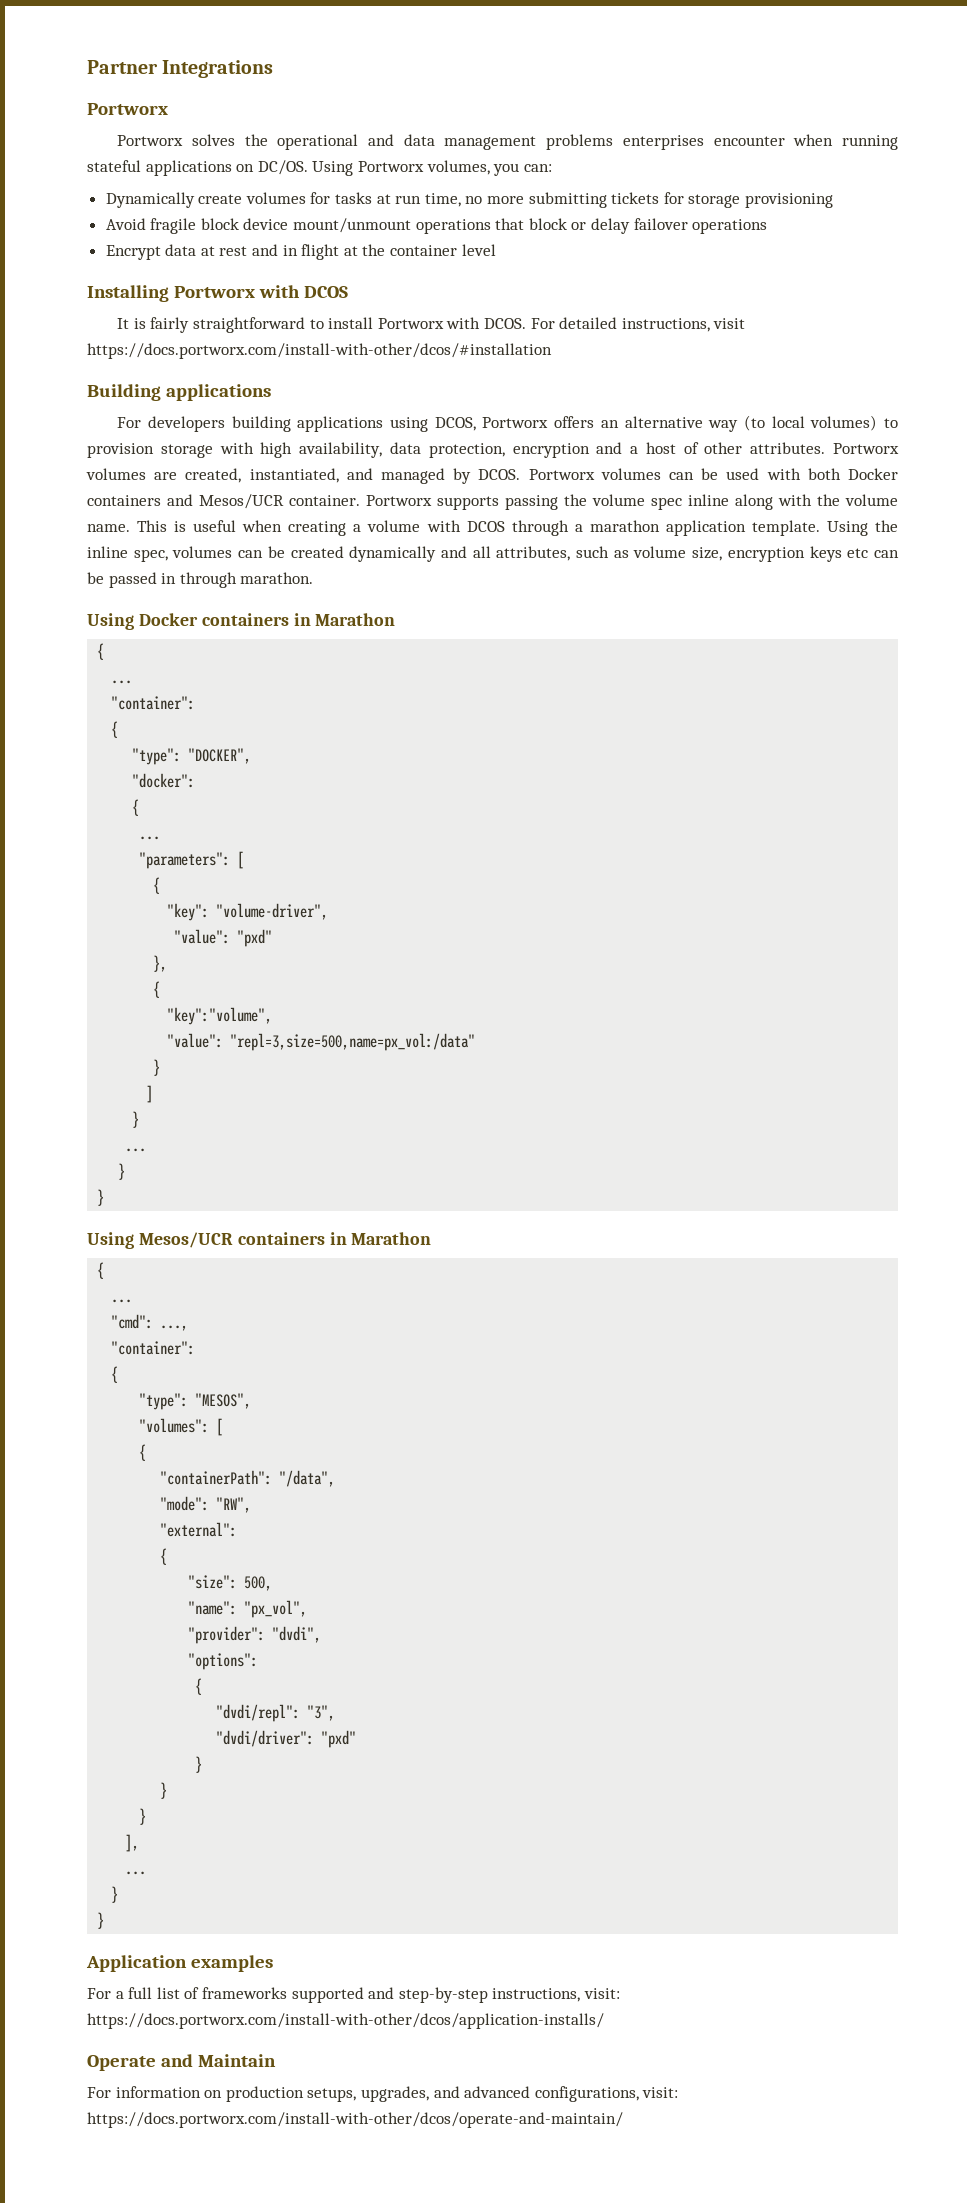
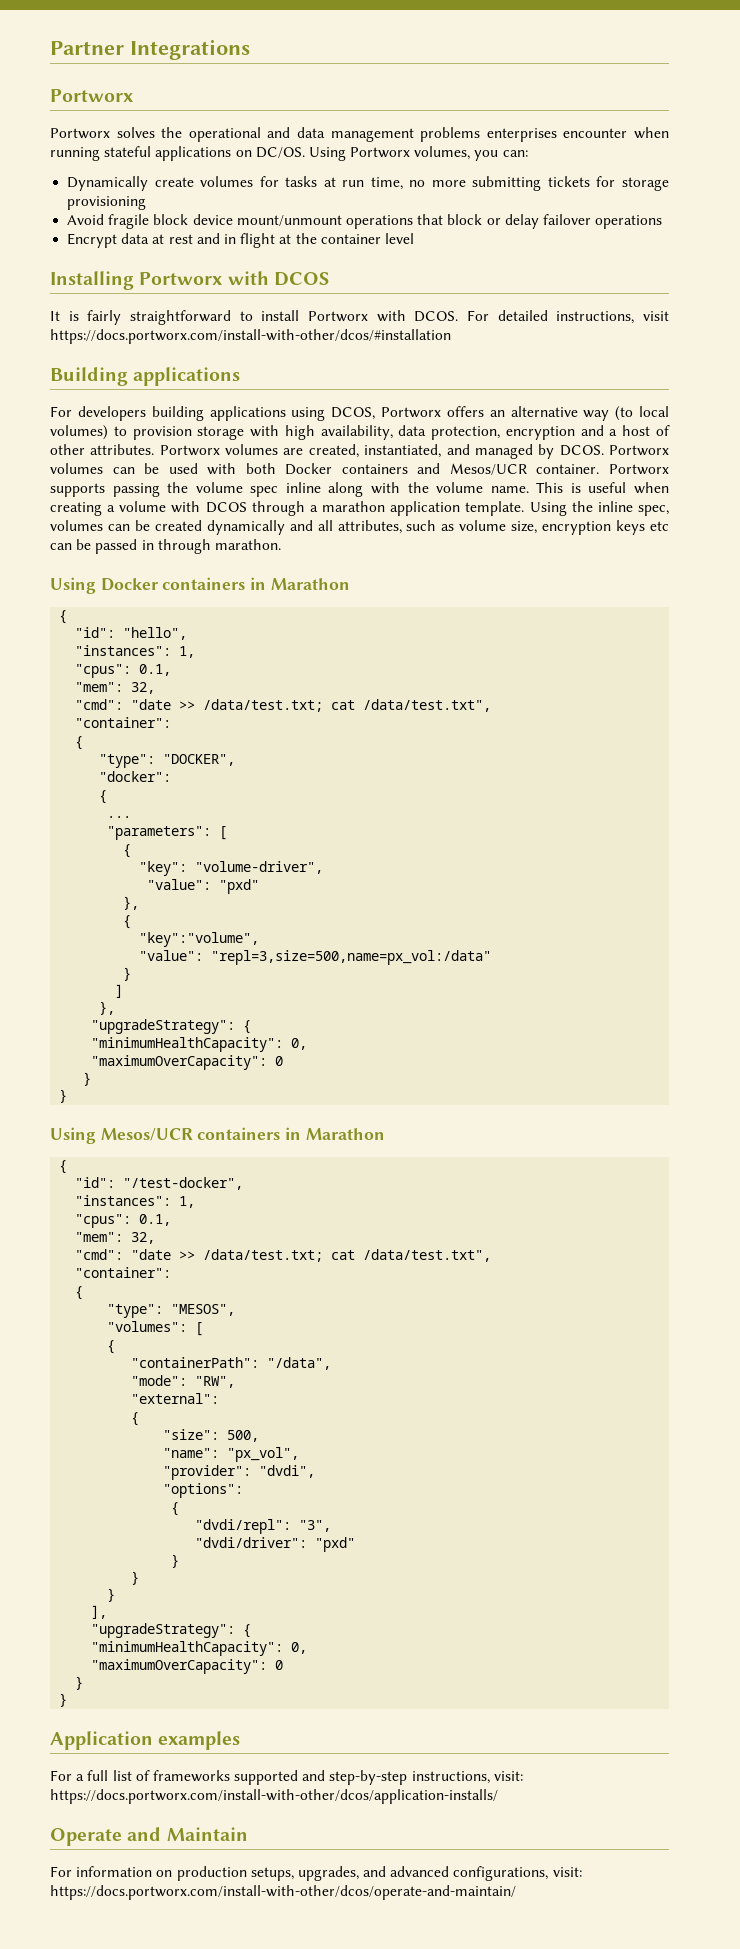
  Using Docker containers in Marathon
  {
- ...
+ "id": "hello",
+ "instances": 1,
+ "cpus": 0.1,
+ "mem": 32,
+ "cmd": "date >> /data/test.txt; cat /data/test.txt",
  ]
- }
- ...
+ },
+ "upgradeStrategy": {
+ "minimumHealthCapacity": 0,
+ "maximumOverCapacity": 0
  Using Mesos/UCR containers in Marathon
  {
- ...
- "cmd": ...,
+ "id": "/test-docker",
+ "instances": 1,
+ "cpus": 0.1,
+ "mem": 32,
+ "cmd": "date >> /data/test.txt; cat /data/test.txt",
  ],
- ...
+ "upgradeStrategy": {
+ "minimumHealthCapacity": 0,
+ "maximumOverCapacity": 0

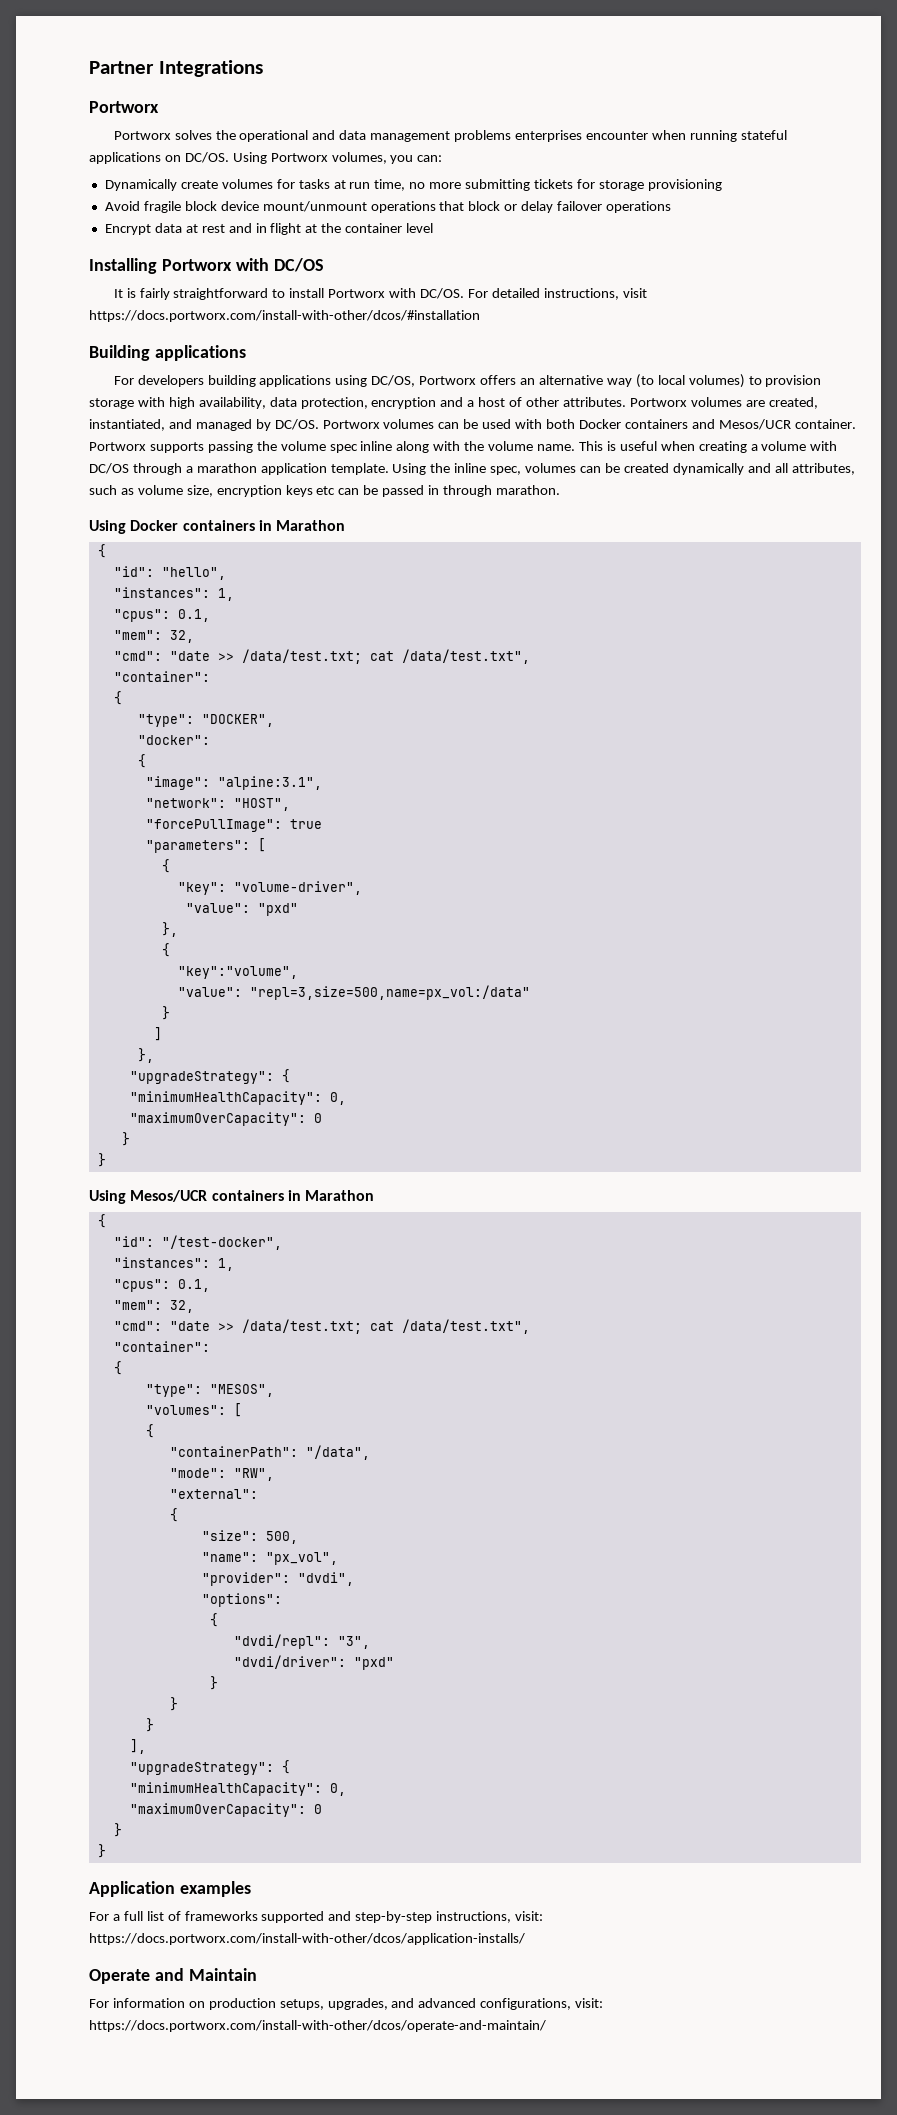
- Installing Portworx with DCOS
+ Installing Portworx with DC/OS
- It is fairly straightforward to install Portworx with DCOS.
+ It is fairly straightforward to install Portworx with DC/OS.
- For developers building applications using DCOS, Portworx offers an alternative way (to local volumes) to provision storage with high availability, data protection, encryption and a host of other attributes.
+ For developers building applications using DC/OS, Portworx offers an alternative way (to local volumes) to provision storage with high availability, data protection, encryption and a host of other attributes.
- Portworx volumes are created, instantiated, and managed by DCOS.
+ Portworx volumes are created, instantiated, and managed by DC/OS.
- This is useful when creating a volume with DCOS through a marathon application template.
+ This is useful when creating a volume with DC/OS through a marathon application template.
- ...
+ "image": "alpine:3.1",
+ "network": "HOST",
+ "forcePullImage": true

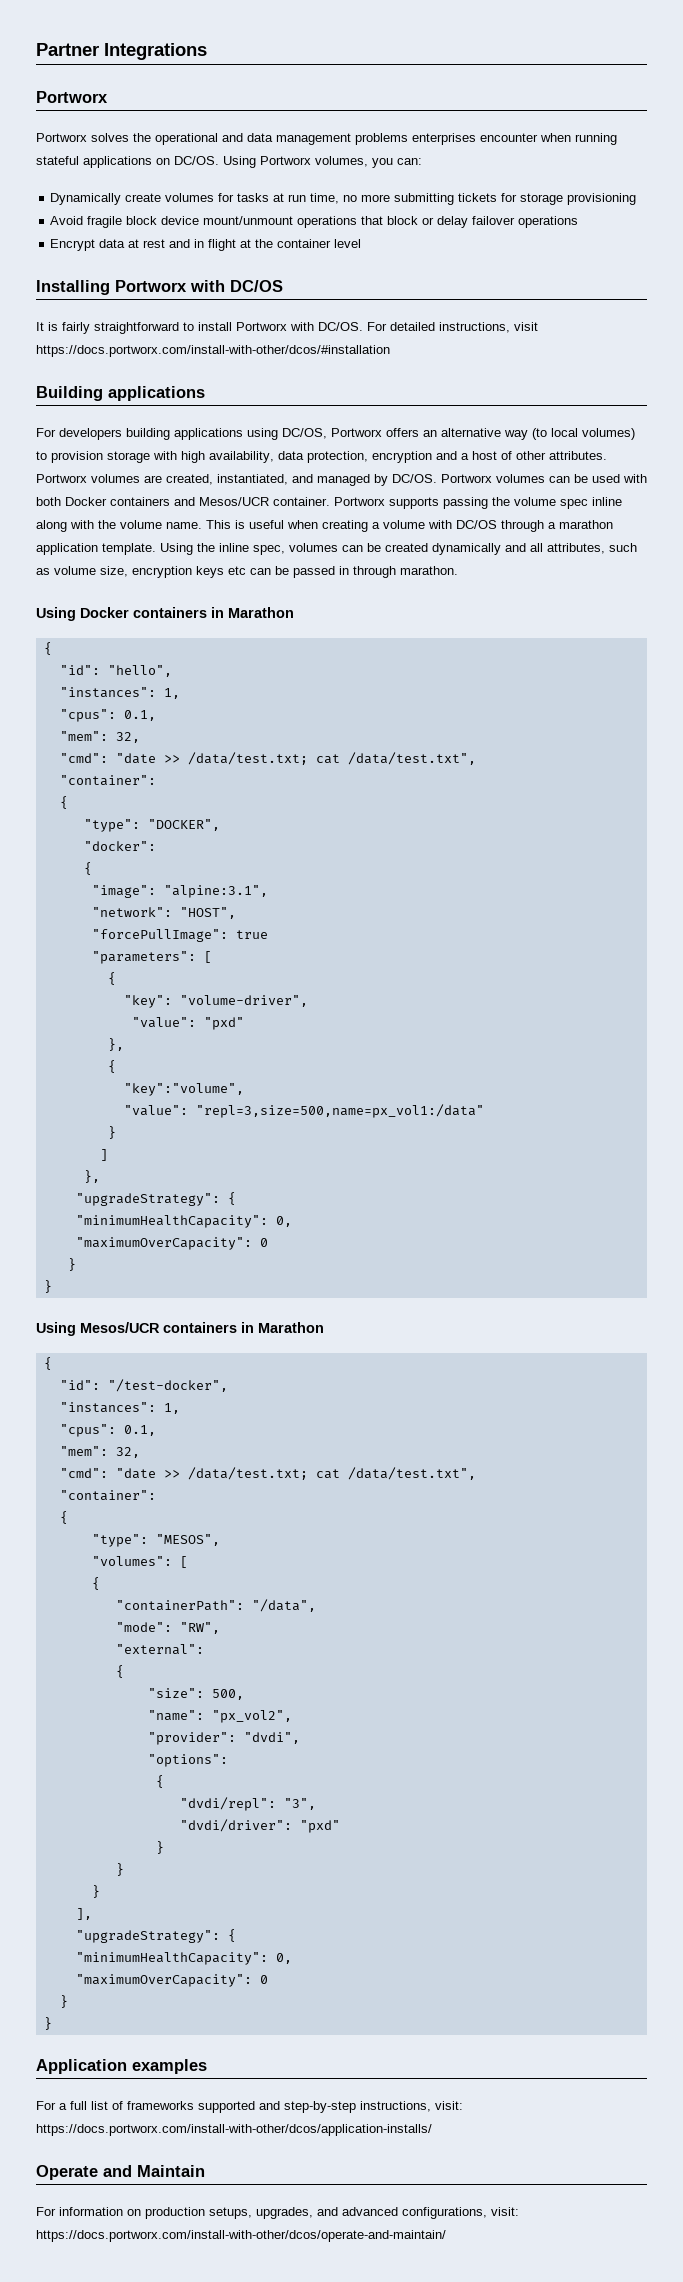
- "value": "repl=3,size=500,name=px_vol:/data"
+ "value": "repl=3,size=500,name=px_vol1:/data"
- "name": "px_vol",
+ "name": "px_vol2",

